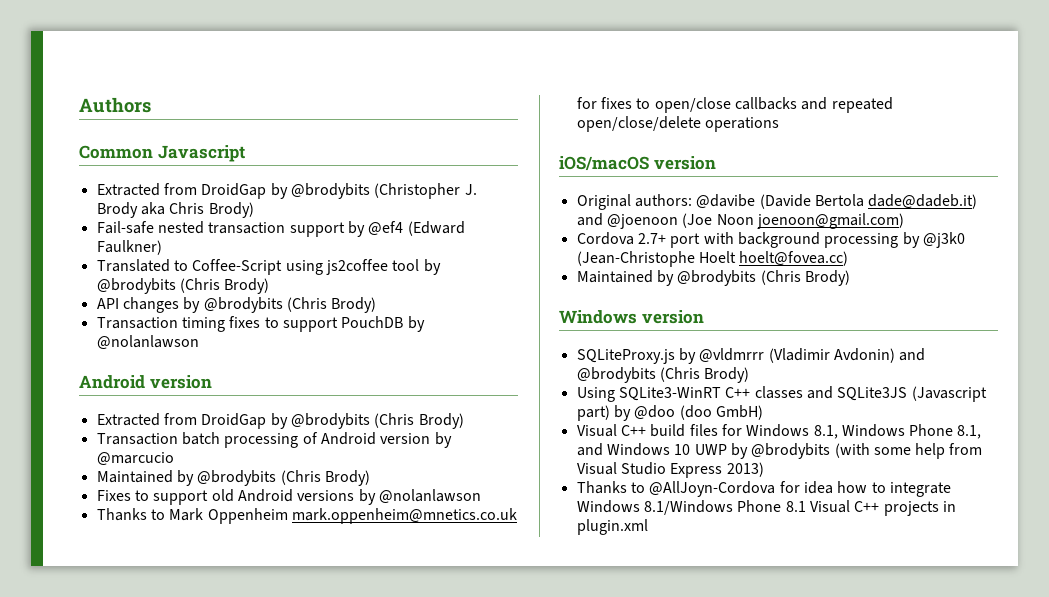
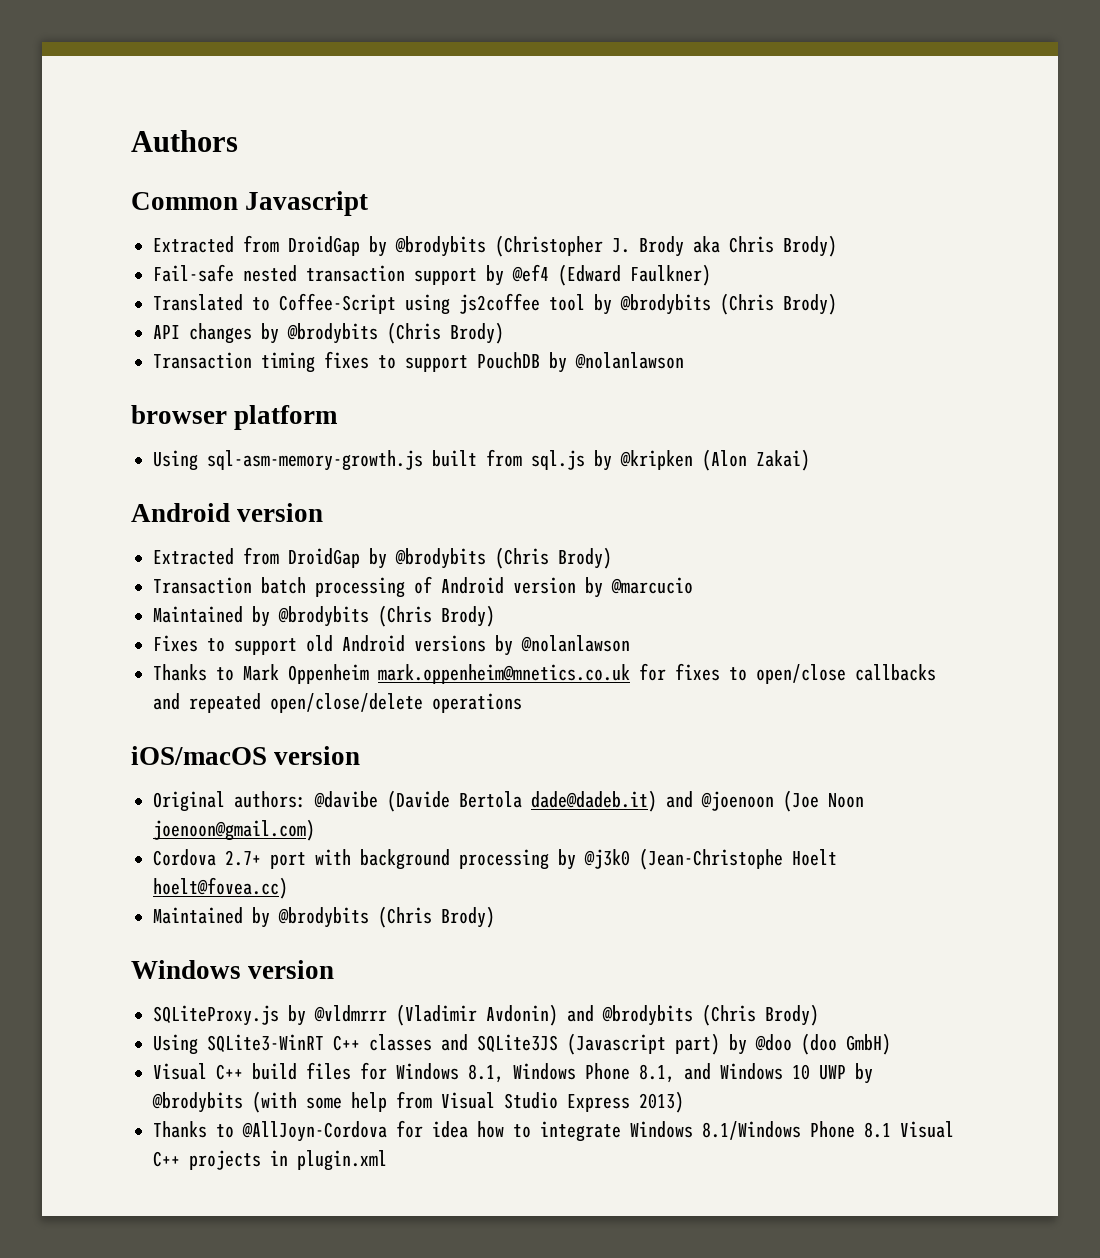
+ browser platform
+ Using sql-asm-memory-growth.js built from sql.js by @kripken (Alon Zakai)

